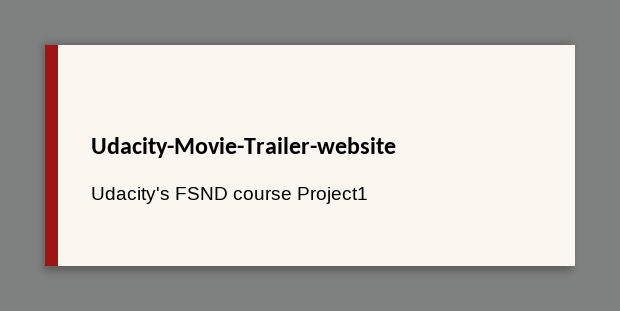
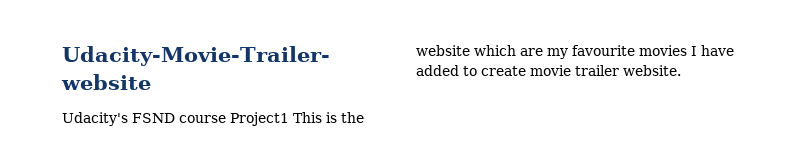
- Udacity's FSND course Project1
+ Udacity's FSND course Project1 This is the website which are my favourite movies I have added to create movie trailer website.

